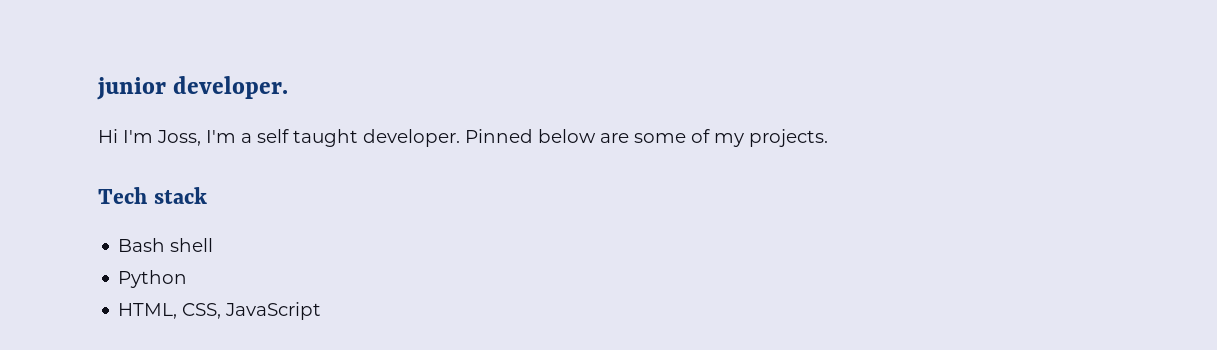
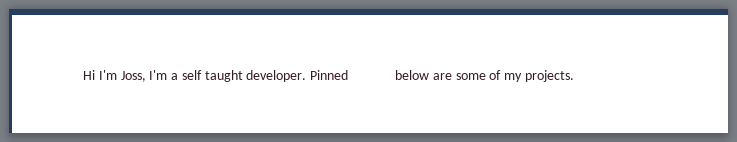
- junior developer.
- Tech stack
- Bash shell
- Python
- HTML, CSS, JavaScript

